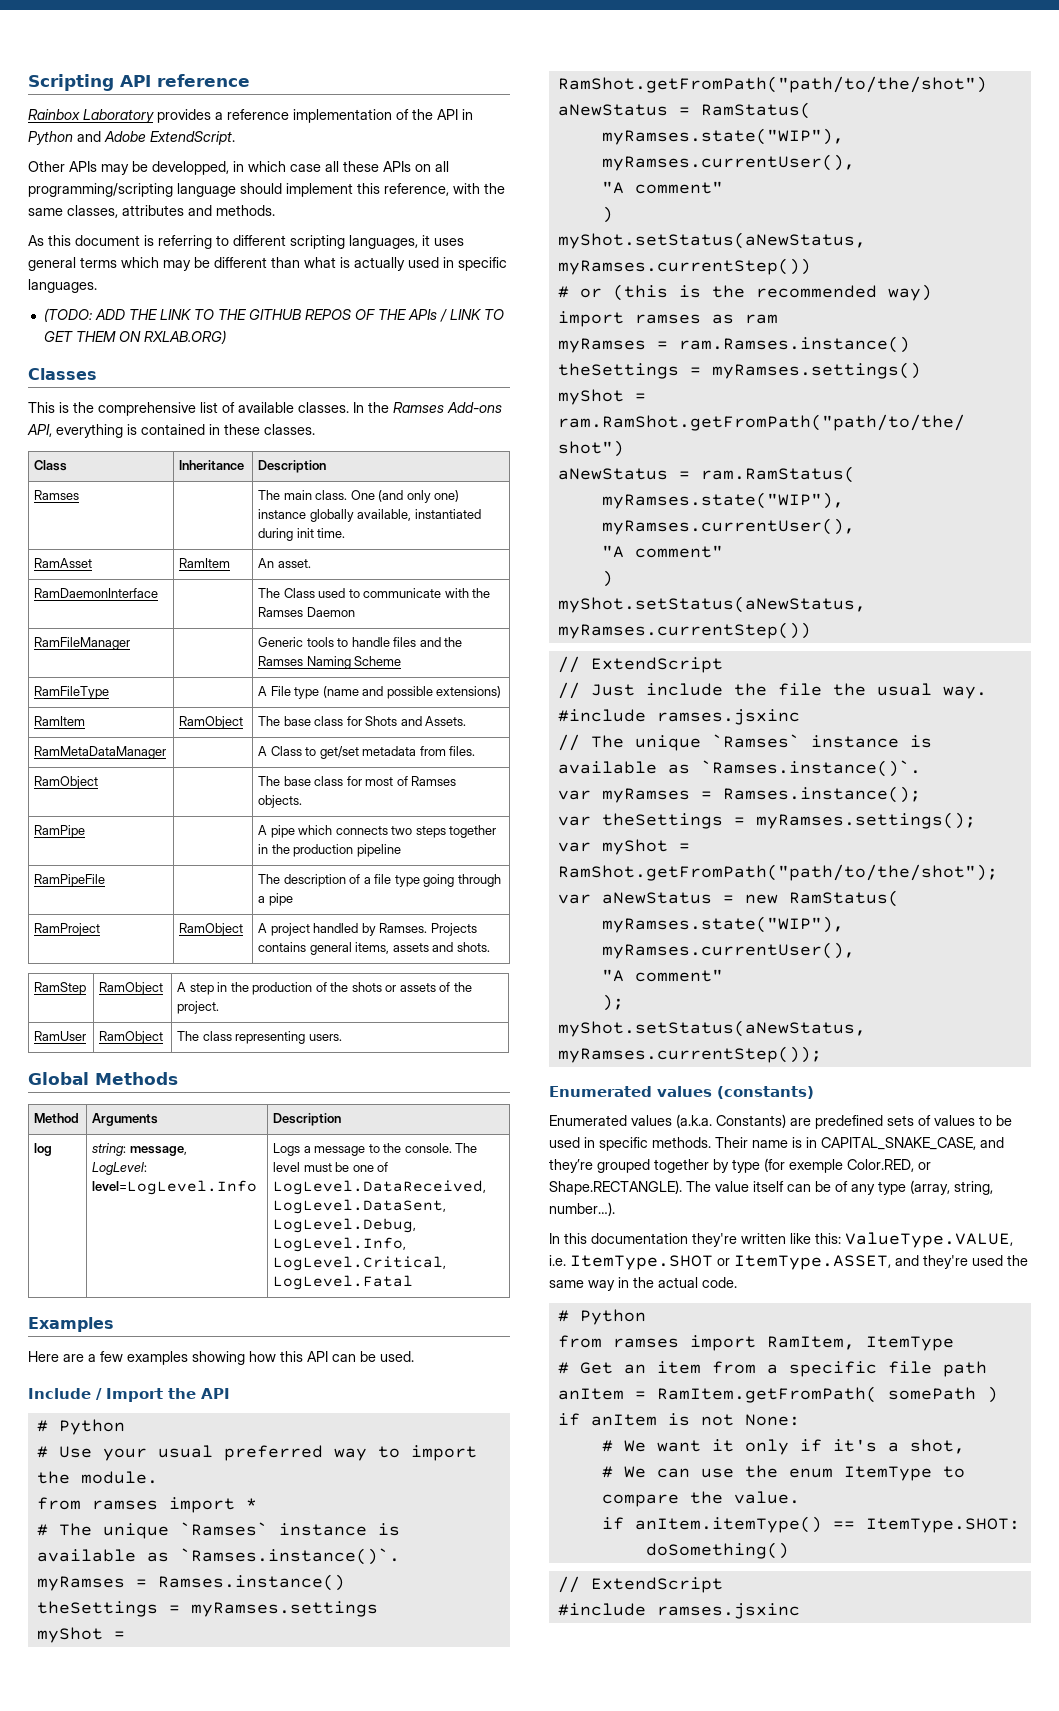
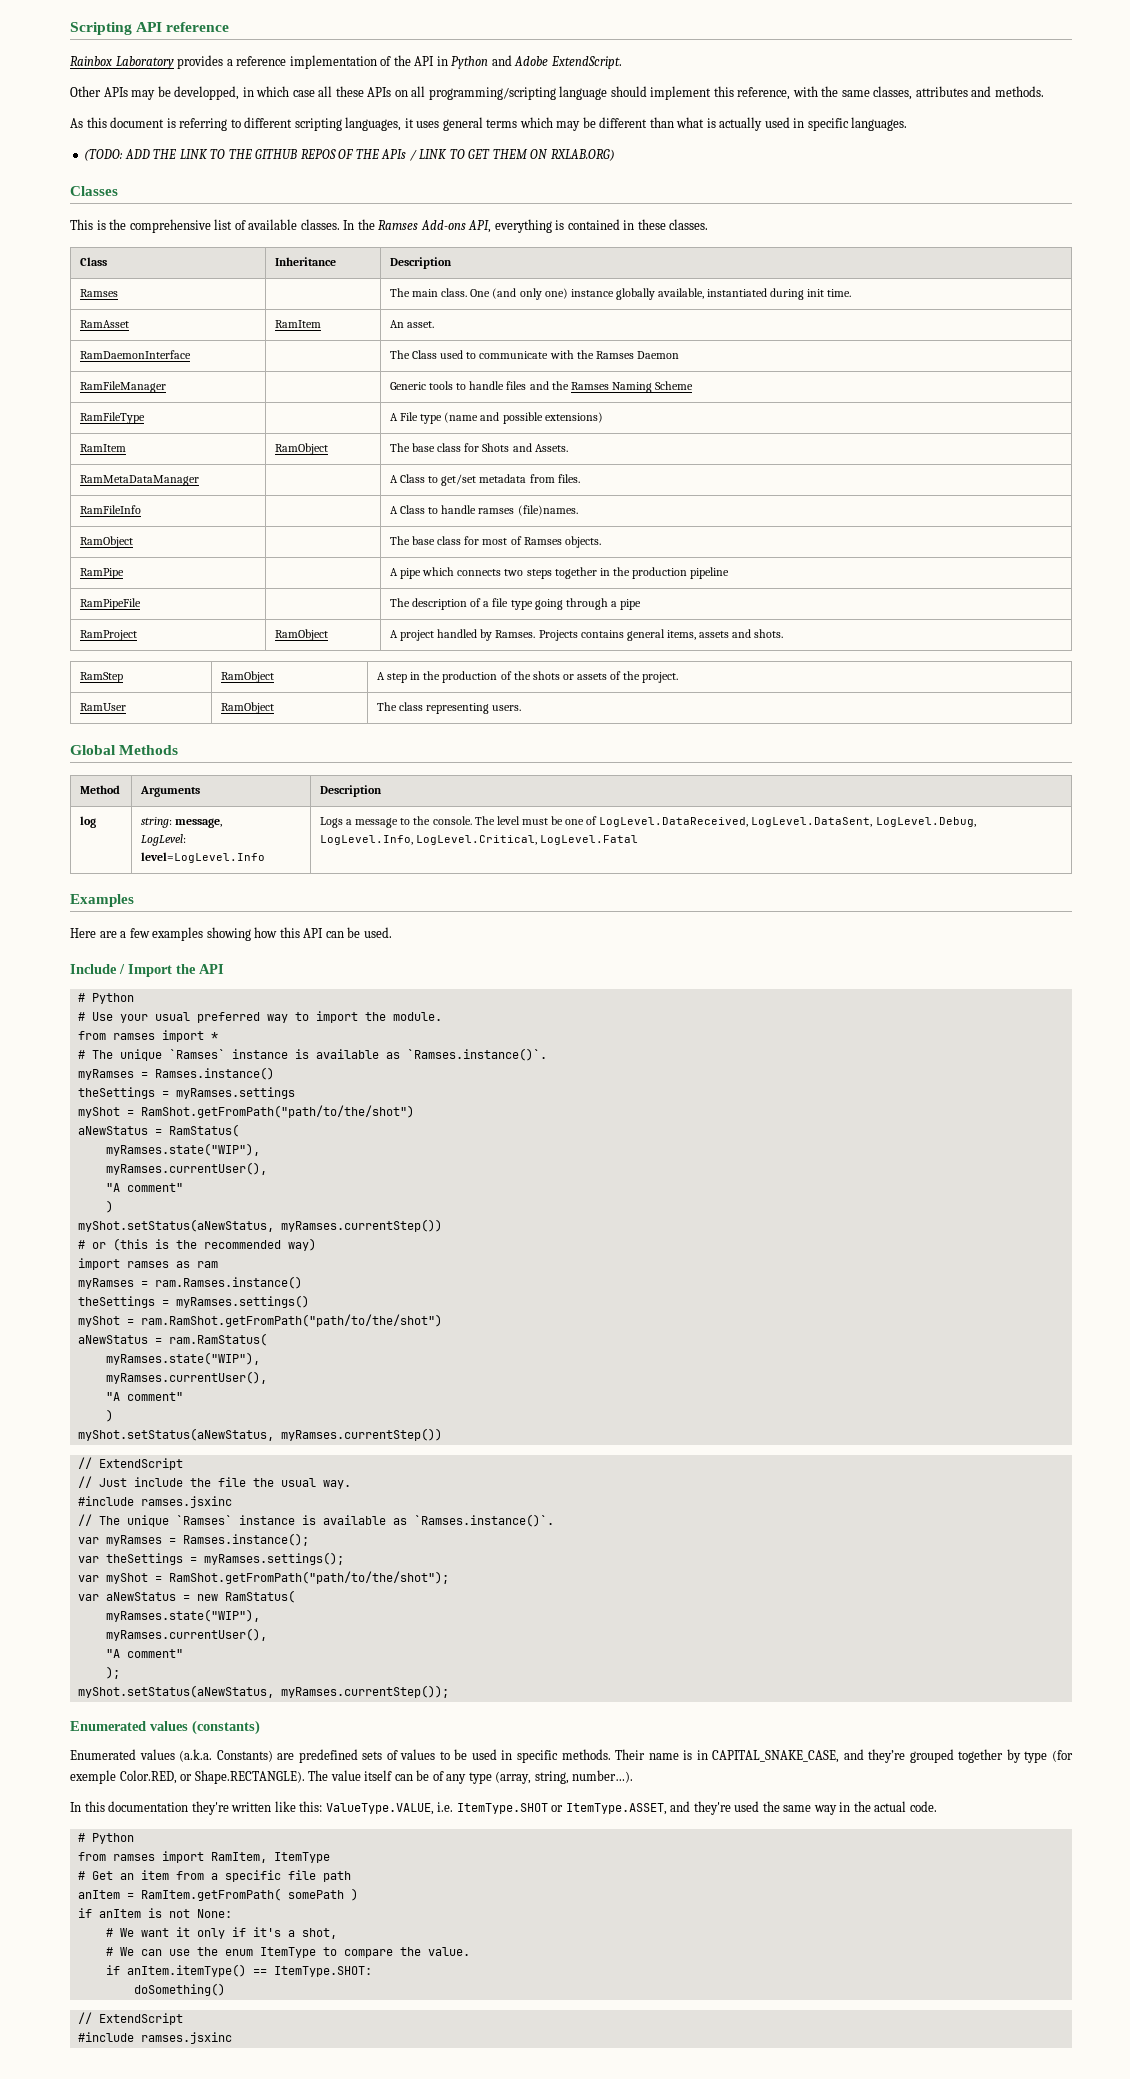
+ RamFileInfo | | A Class to handle ramses (file)names.

